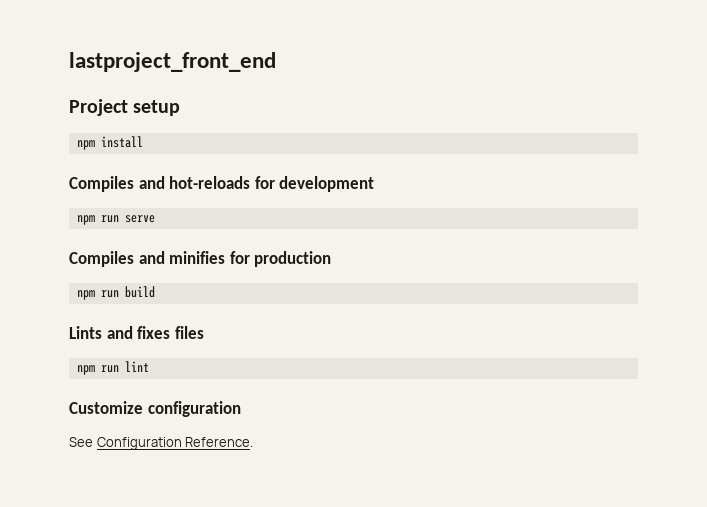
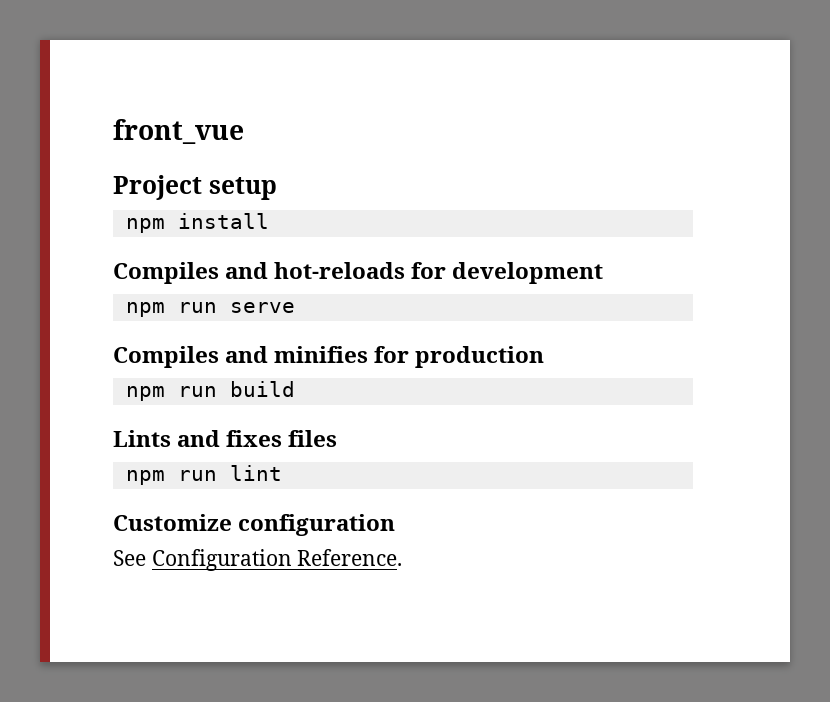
- lastproject_front_end
+ front_vue

